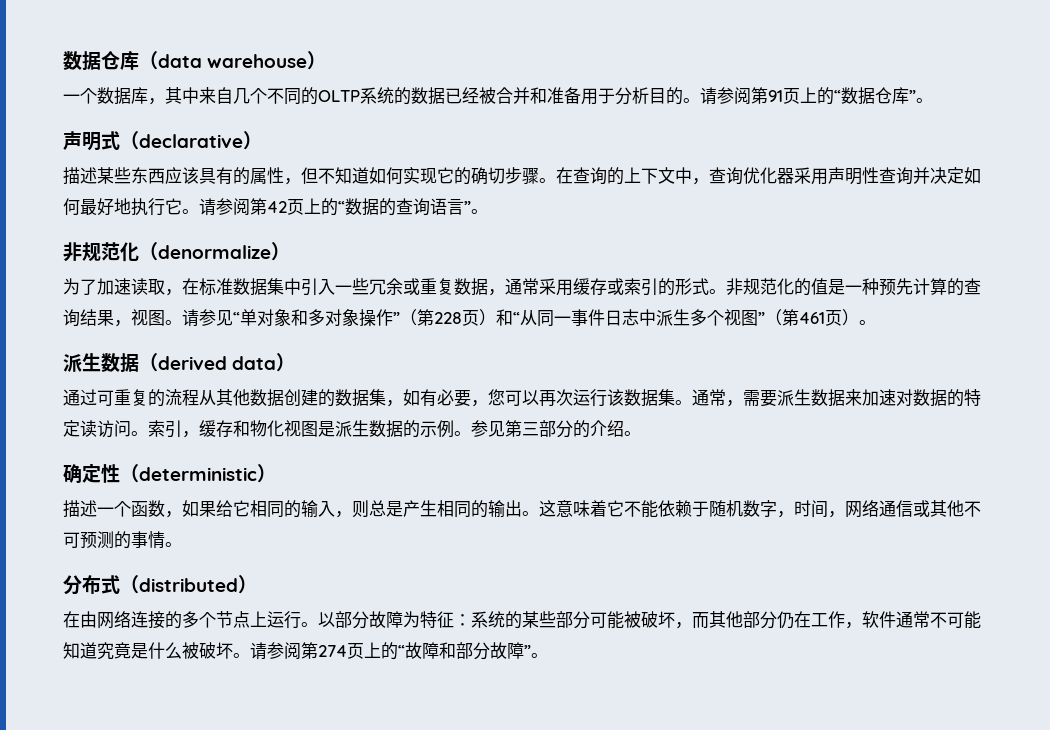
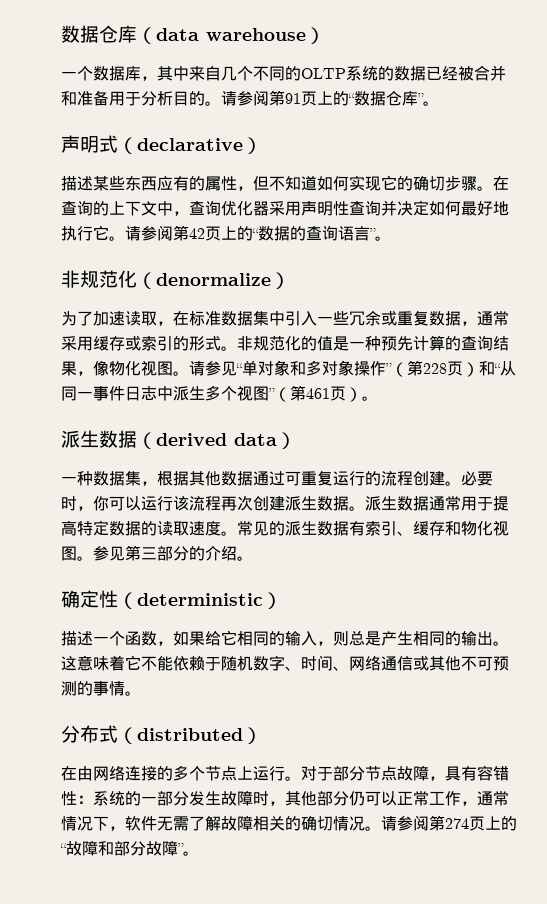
- 描述某些东西应该具有的属性，但不知道如何实现它的确切步骤。
+ 描述某些东西应有的属性，但不知道如何实现它的确切步骤。
- 非规范化的值是一种预先计算的查询结果，视图。
+ 非规范化的值是一种预先计算的查询结果，像物化视图。
- 通过可重复的流程从其他数据创建的数据集，如有必要，您可以再次运行该数据集。通常，需要派生数据来加速对数据的特定读访问。索引，缓存和物化视图是派生数据的示例。
+ 一种数据集，根据其他数据通过可重复运行的流程创建。必要时，你可以运行该流程再次创建派生数据。派生数据通常用于提高特定数据的读取速度。常见的派生数据有索引、缓存和物化视图。
- 这意味着它不能依赖于随机数字，时间，网络通信或其他不可预测的事情。
+ 这意味着它不能依赖于随机数字、时间、网络通信或其他不可预测的事情。
- 以部分故障为特征：系统的某些部分可能被破坏，而其他部分仍在工作，软件通常不可能知道究竟是什么被破坏。
+ 对于部分节点故障，具有容错性：系统的一部分发生故障时，其他部分仍可以正常工作，通常情况下，软件无需了解故障相关的确切情况。

